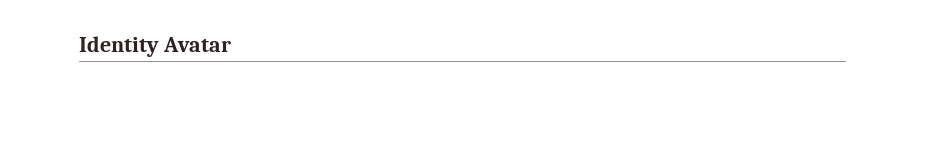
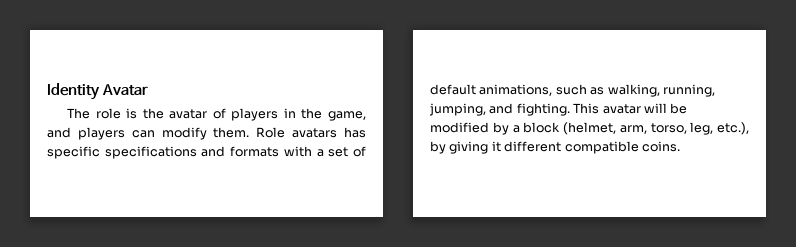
+ The role is the avatar of players in the game, and players can modify them. Role avatars has specific specifications and formats with a set of default animations, such as walking, running, jumping, and fighting. This avatar will be modified by a block (helmet, arm, torso, leg, etc.), by giving it different compatible coins.

